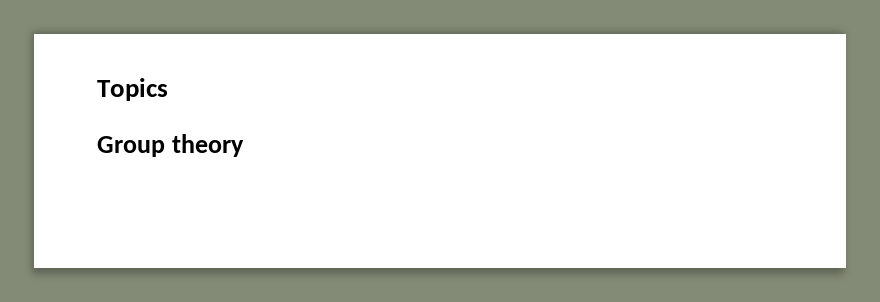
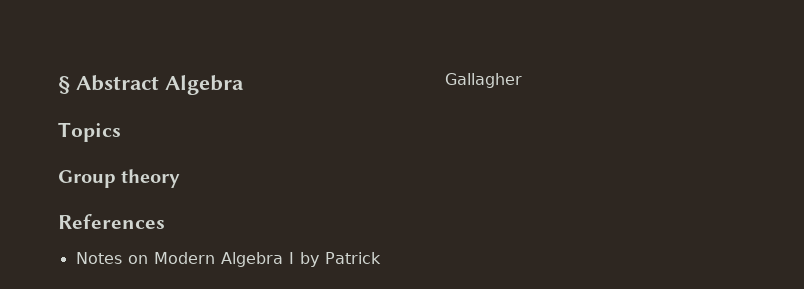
+ § Abstract Algebra
+ References
+ Notes on Modern Algebra I by Patrick Gallagher

